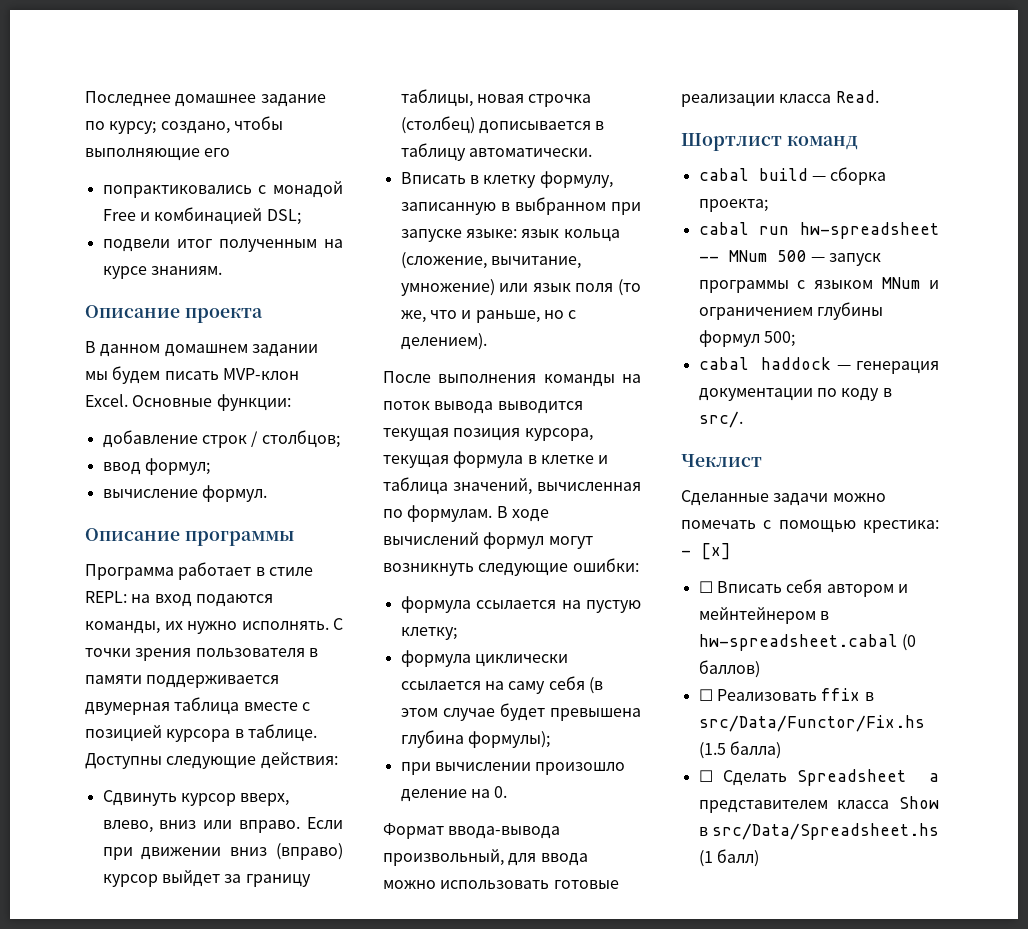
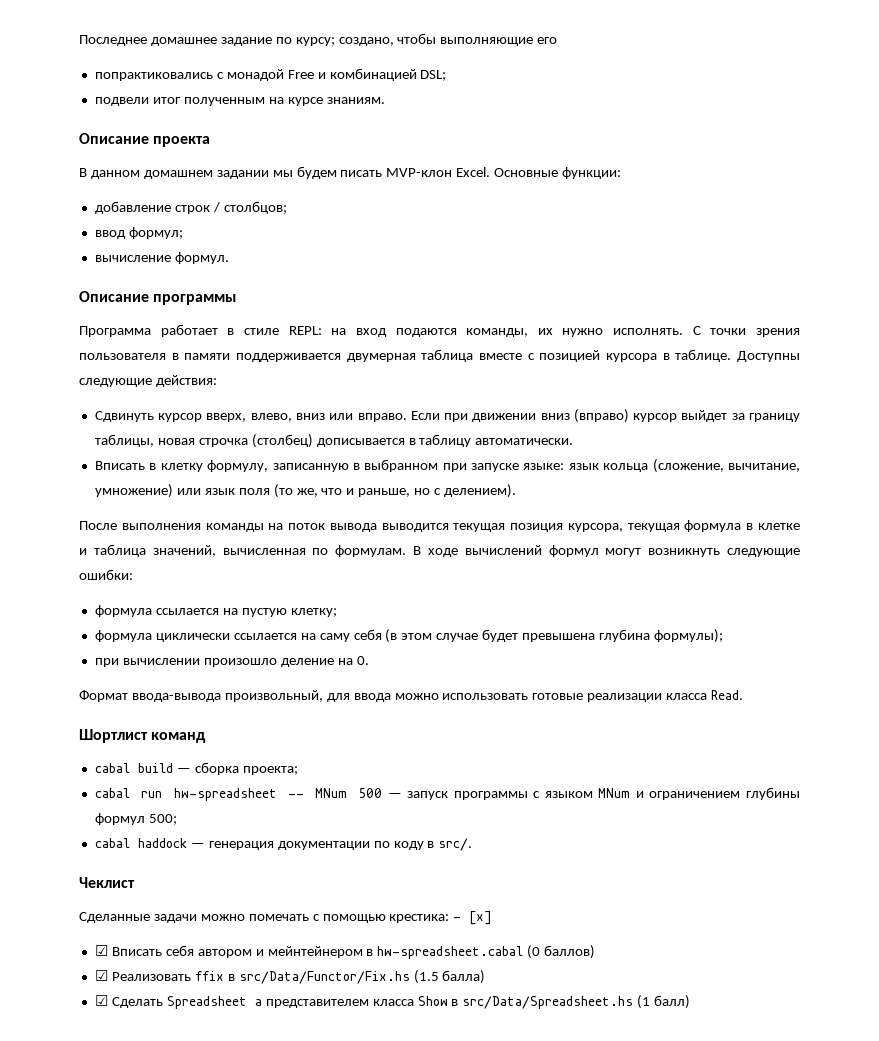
- ☐ Вписать себя автором и мейнтейнером в hw-spreadsheet.cabal (0 баллов)
+ ☑ Вписать себя автором и мейнтейнером в hw-spreadsheet.cabal (0 баллов)
- ☐ Реализовать ffix в src/Data/Functor/Fix.hs (1.5 балла)
+ ☑ Реализовать ffix в src/Data/Functor/Fix.hs (1.5 балла)
- ☐ Сделать Spreadsheet a представителем класса Show в src/Data/Spreadsheet.hs (1 балл)
+ ☑ Сделать Spreadsheet a представителем класса Show в src/Data/Spreadsheet.hs (1 балл)

